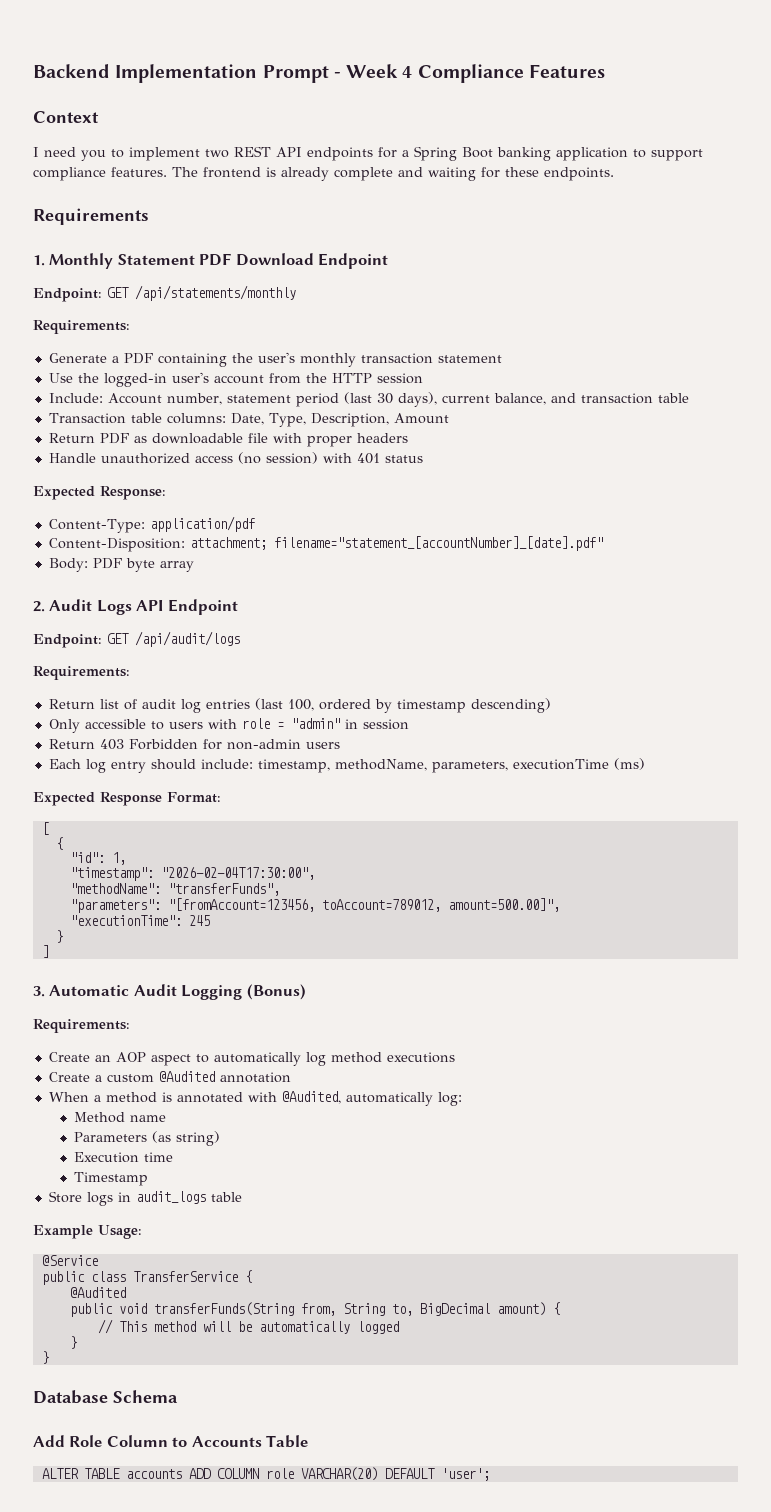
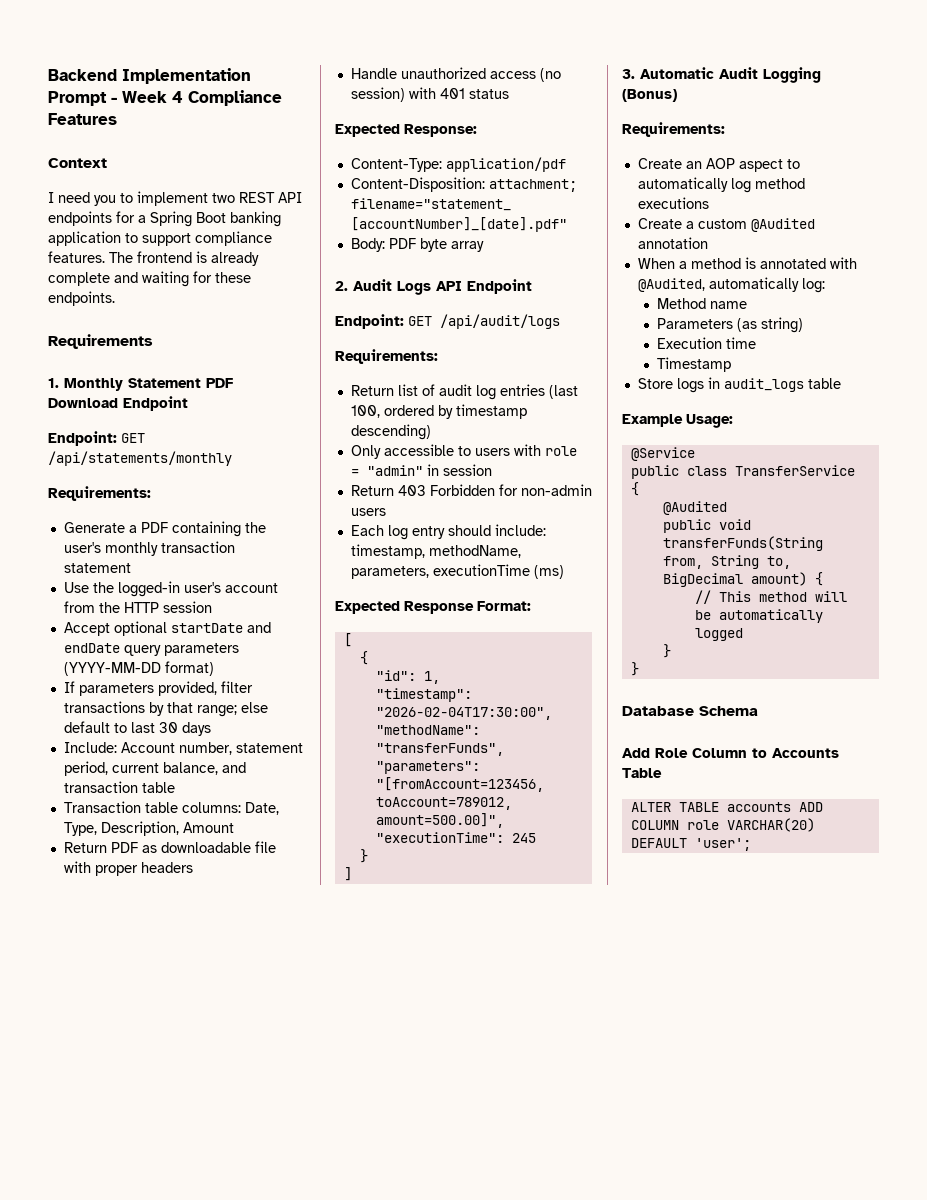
+ Accept optional startDate and endDate query parameters (YYYY-MM-DD format)
+ If parameters provided, filter transactions by that range; else default to last 30 days
- Include: Account number, statement period (last 30 days), current balance, and transaction table
+ Include: Account number, statement period, current balance, and transaction table

